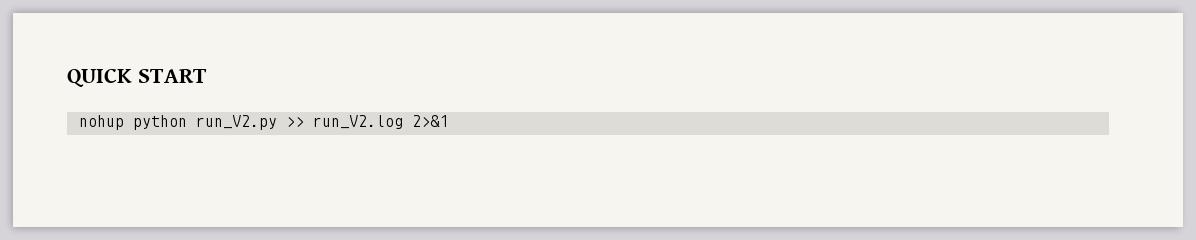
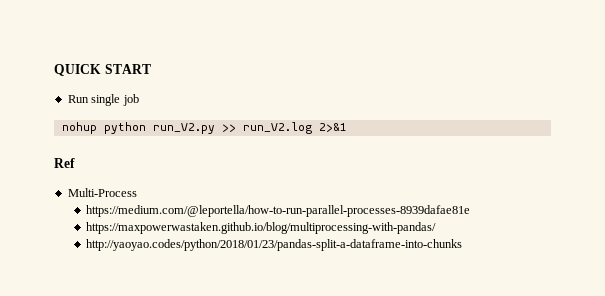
+ Run single job
+ Ref
+ Multi-Process
+ https://medium.com/@leportella/how-to-run-parallel-processes-8939dafae81e
+ https://maxpowerwastaken.github.io/blog/multiprocessing-with-pandas/
+ http://yaoyao.codes/python/2018/01/23/pandas-split-a-dataframe-into-chunks

